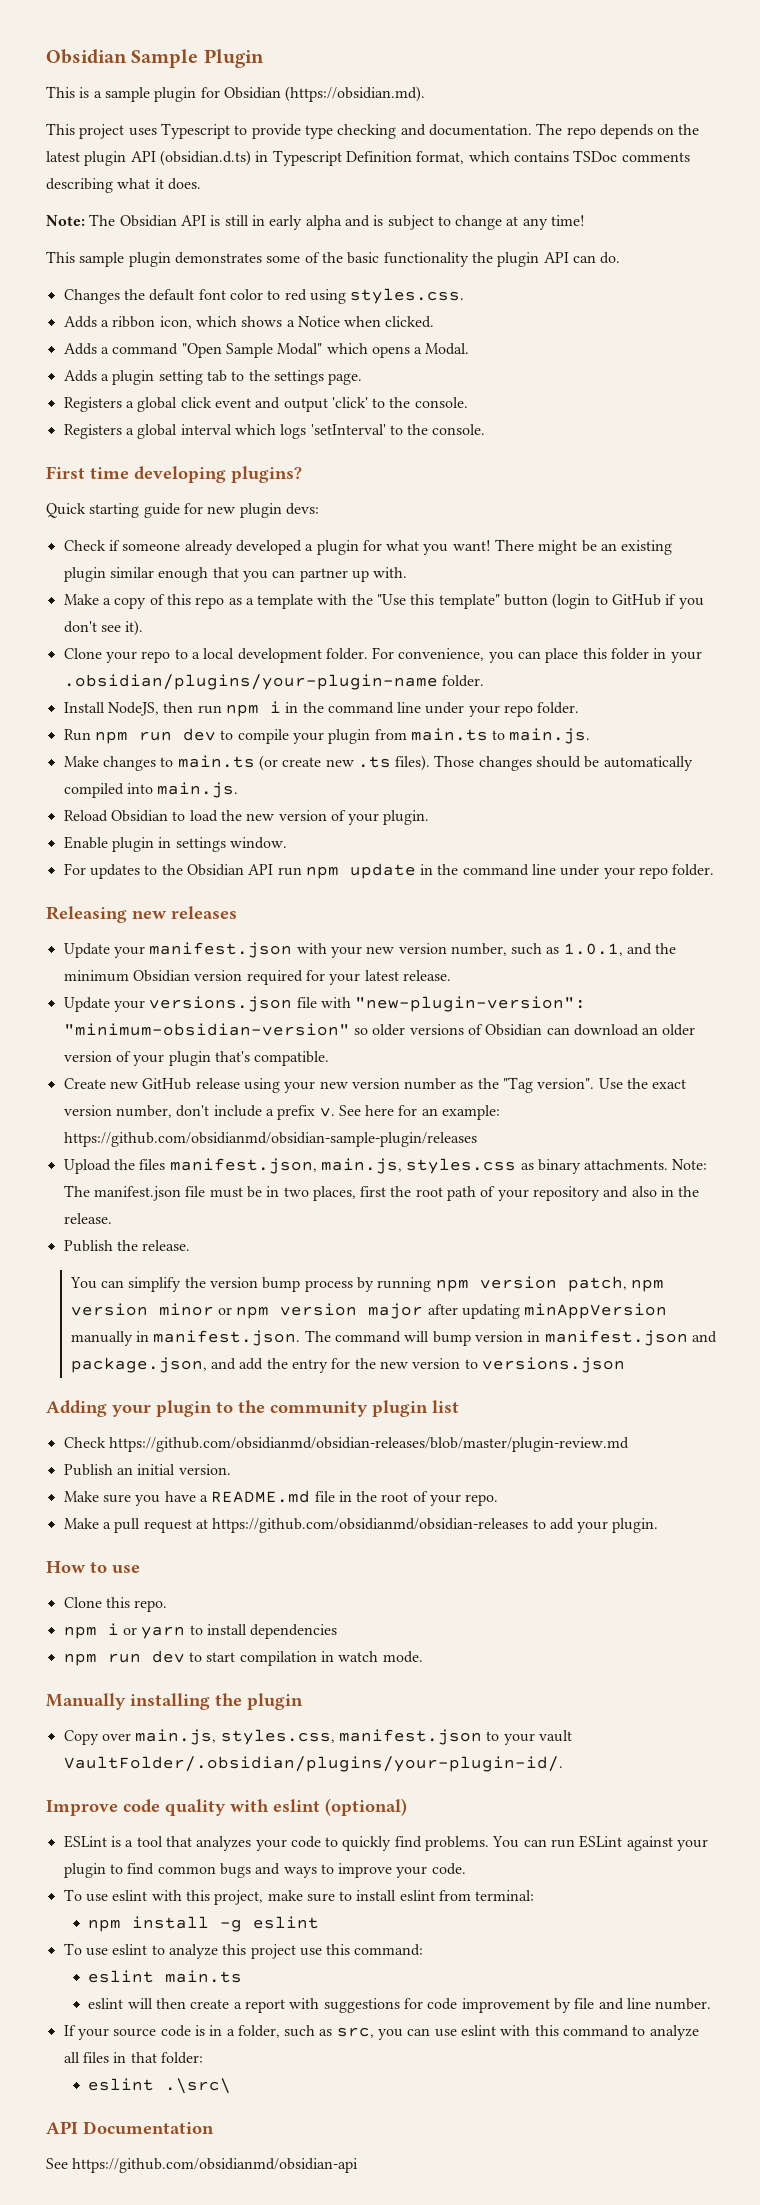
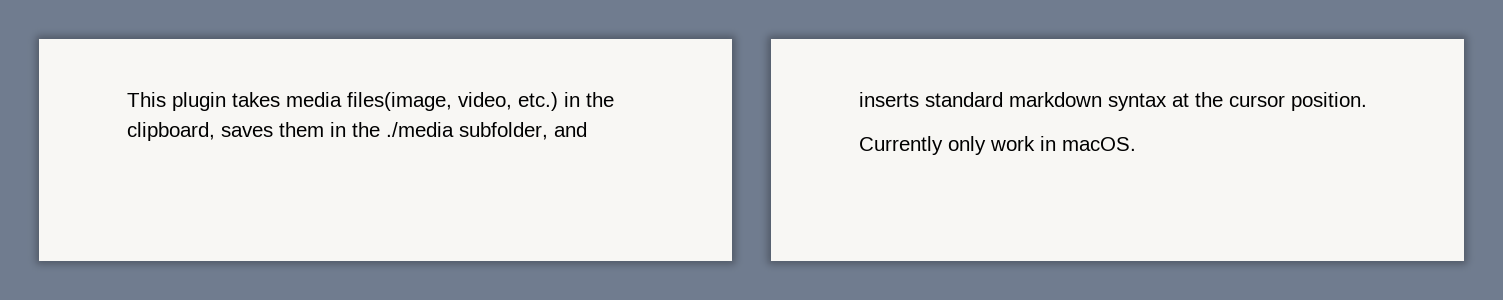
- Obsidian Sample Plugin
- This is a sample plugin for Obsidian (https://obsidian.md).
- This project uses Typescript to provide type checking and documentation. The repo depends on the latest plugin API (obsidian.d.ts) in Typescript Definition format, which contains TSDoc comments describing what it does.
- Note: The Obsidian API is still in early alpha and is subject to change at any time!
- This sample plugin demonstrates some of the basic functionality the plugin API can do.
- Changes the default font color to red using styles.css.
- Adds a ribbon icon, which shows a Notice when clicked.
- Adds a command "Open Sample Modal" which opens a Modal.
- Adds a plugin setting tab to the settings page.
- Registers a global click event and output 'click' to the console.
- Registers a global interval which logs 'setInterval' to the console.
- First time developing plugins?
- Quick starting guide for new plugin devs:
- Check if someone already developed a plugin for what you want! There might be an existing plugin similar enough that you can partner up with.
- Make a copy of this repo as a template with the "Use this template" button (login to GitHub if you don't see it).
- Clone your repo to a local development folder. For convenience, you can place this folder in your .obsidian/plugins/your-plugin-name folder.
- Install NodeJS, then run npm i in the command line under your repo folder.
- Run npm run dev to compile your plugin from main.ts to main.js.
- Make changes to main.ts (or create new .ts files). Those changes should be automatically compiled into main.js.
- Reload Obsidian to load the new version of your plugin.
- Enable plugin in settings window.
- For updates to the Obsidian API run npm update in the command line under your repo folder.
- Releasing new releases
- Update your manifest.json with your new version number, such as 1.0.1, and the minimum Obsidian version required for your latest release.
- Update your versions.json file with "new-plugin-version": "minimum-obsidian-version" so older versions of Obsidian can download an older version of your plugin that's compatible.
- Create new GitHub release using your new version number as the "Tag version". Use the exact version number, don't include a prefix v. See here for an example: https://github.com/obsidianmd/obsidian-sample-plugin/releases
- Upload the files manifest.json, main.js, styles.css as binary attachments. Note: The manifest.json file must be in two places, first the root path of your repository and also in the release.
- Publish the release.
- You can simplify the version bump process by running npm version patch, npm version minor or npm version major after updating minAppVersion manually in manifest.json. The command will bump version in manifest.json and package.json, and add the entry for the new version to versions.json
- Adding your plugin to the community plugin list
- Check https://github.com/obsidianmd/obsidian-releases/blob/master/plugin-review.md
- Publish an initial version.
- Make sure you have a README.md file in the root of your repo.
- Make a pull request at https://github.com/obsidianmd/obsidian-releases to add your plugin.
- How to use
- Clone this repo.
- npm i or yarn to install dependencies
- npm run dev to start compilation in watch mode.
- Manually installing the plugin
- Copy over main.js, styles.css, manifest.json to your vault VaultFolder/.obsidian/plugins/your-plugin-id/.
- Improve code quality with eslint (optional)
- ESLint is a tool that analyzes your code to quickly find problems. You can run ESLint against your plugin to find common bugs and ways to improve your code.
- To use eslint with this project, make sure to install eslint from terminal:
- npm install -g eslint
- To use eslint to analyze this project use this command:
- eslint main.ts
- eslint will then create a report with suggestions for code improvement by file and line number.
- If your source code is in a folder, such as src, you can use eslint with this command to analyze all files in that folder:
- eslint .\src\
- API Documentation
- See https://github.com/obsidianmd/obsidian-api
+ This plugin takes media files(image, video, etc.) in the clipboard, saves them in the ./media subfolder, and inserts standard markdown syntax at the cursor position.
+ Currently only work in macOS.

